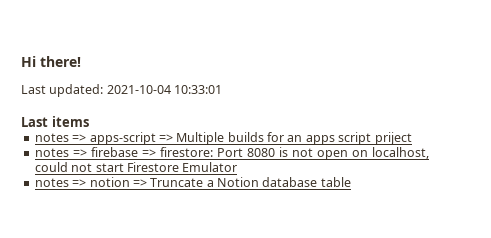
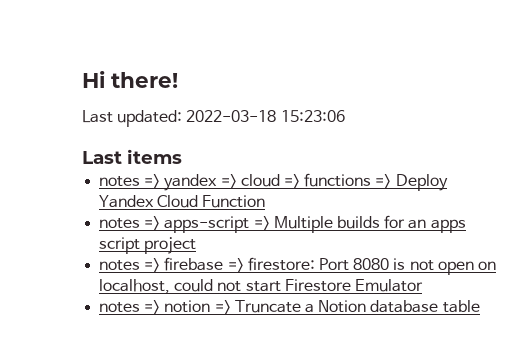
- Last updated: 2021-10-04 10:33:01
+ Last updated: 2022-03-18 15:23:06
+ notes => yandex => cloud => functions => Deploy Yandex Cloud Function
- notes => apps-script => Multiple builds for an apps script priject
+ notes => apps-script => Multiple builds for an apps script project

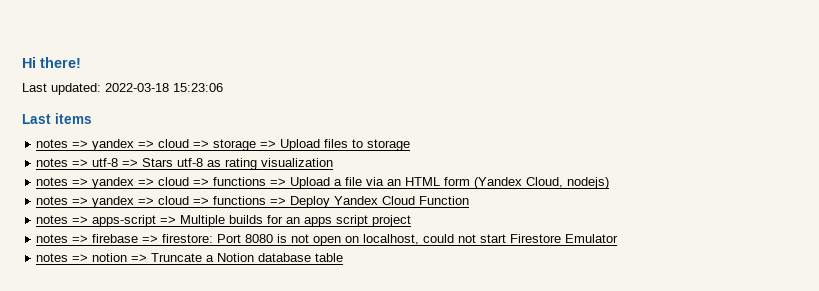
+ notes => yandex => cloud => storage => Upload files to storage
+ notes => utf-8 => Stars utf-8 as rating visualization
+ notes => yandex => cloud => functions => Upload a file via an HTML form (Yandex Cloud, nodejs)

